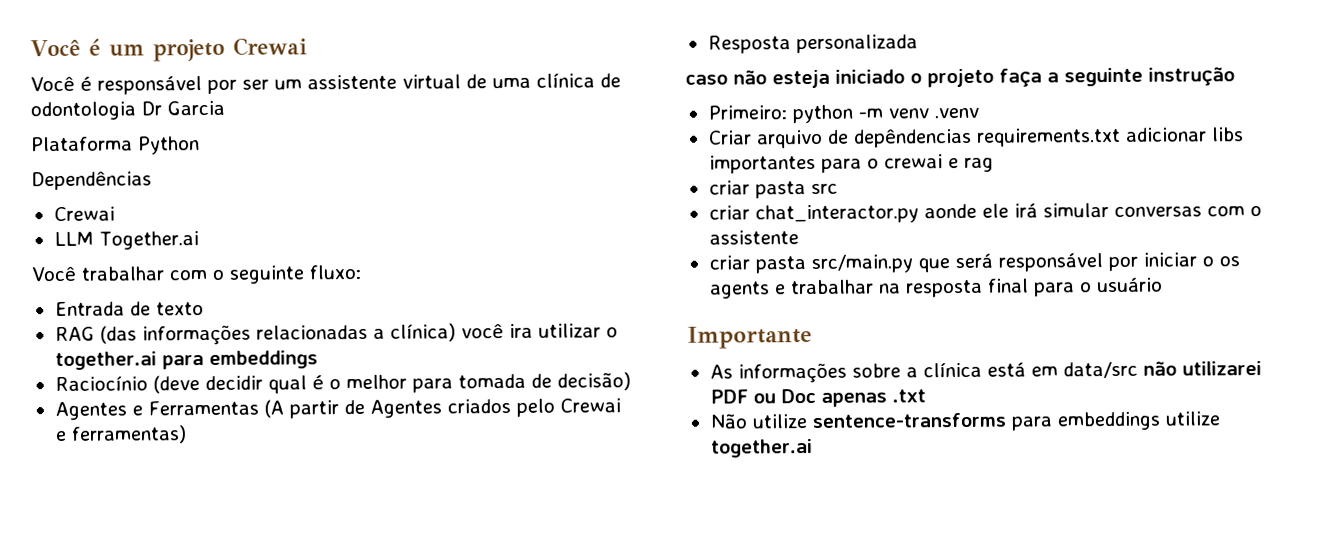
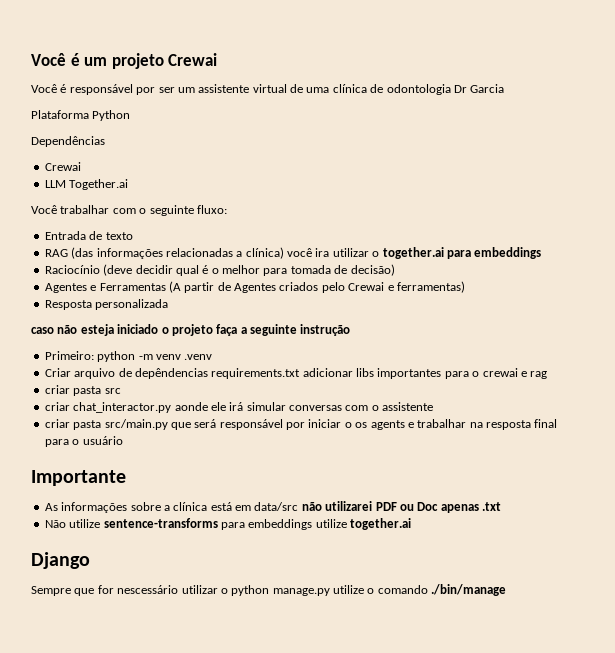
+ Django
+ Sempre que for nescessário utilizar o python manage.py utilize o comando ./bin/manage

